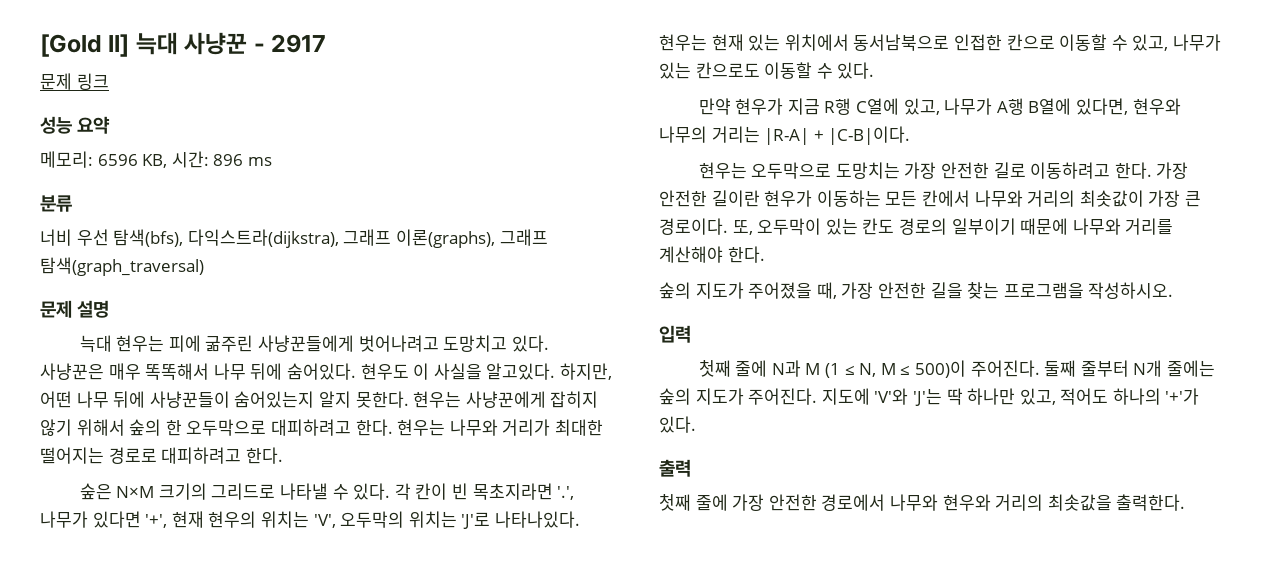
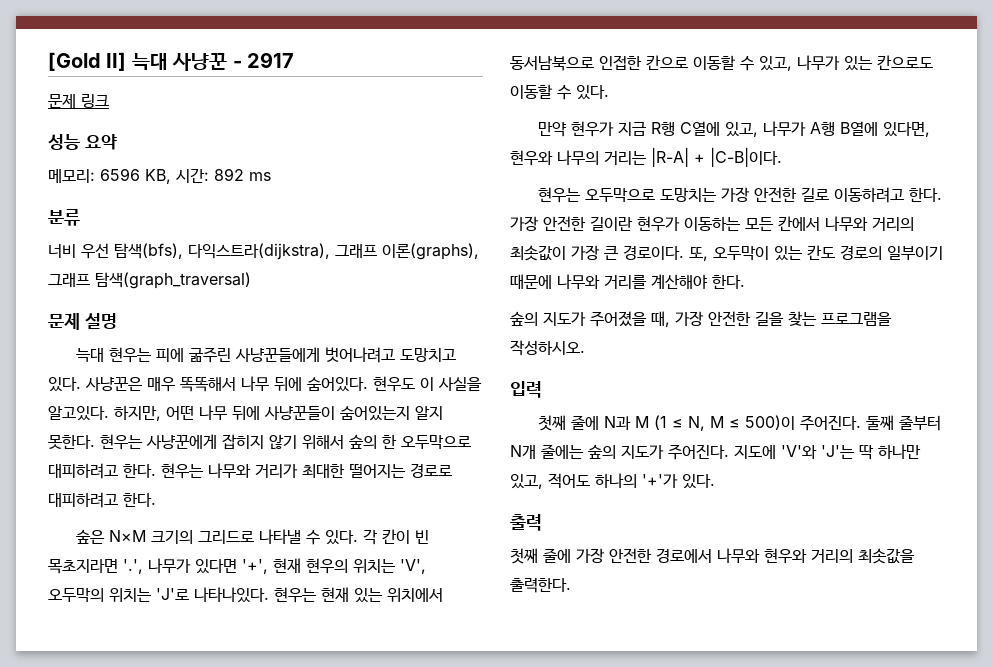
- 메모리: 6596 KB, 시간: 896 ms
+ 메모리: 6596 KB, 시간: 892 ms

